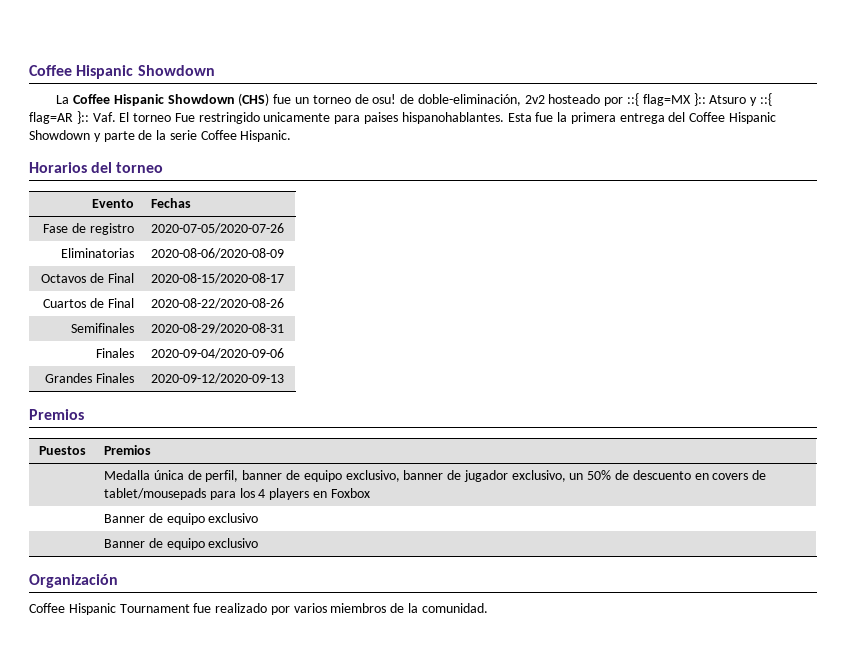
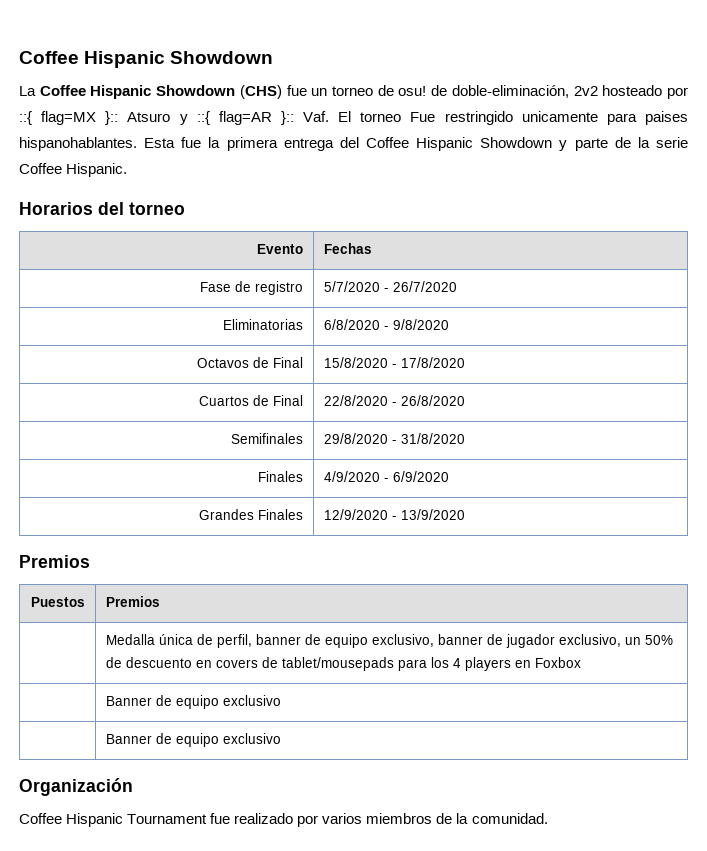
- Fase de registro | 2020-07-05/2020-07-26
- Eliminatorias | 2020-08-06/2020-08-09
+ Fase de registro | 5/7/2020 - 26/7/2020
+ Eliminatorias | 6/8/2020 - 9/8/2020
- Octavos de Final | 2020-08-15/2020-08-17
+ Octavos de Final | 15/8/2020 - 17/8/2020
- Cuartos de Final | 2020-08-22/2020-08-26
- Semifinales | 2020-08-29/2020-08-31
- Finales | 2020-09-04/2020-09-06
+ Cuartos de Final | 22/8/2020 - 26/8/2020
+ Semifinales | 29/8/2020 - 31/8/2020
+ Finales | 4/9/2020 - 6/9/2020
- Grandes Finales | 2020-09-12/2020-09-13
+ Grandes Finales | 12/9/2020 - 13/9/2020

